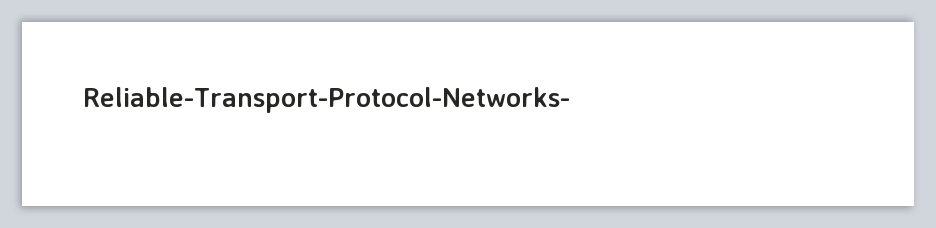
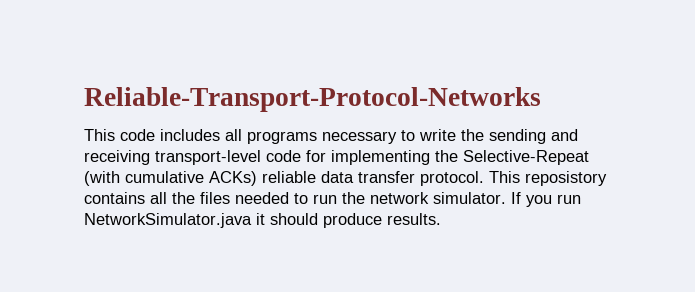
- Reliable-Transport-Protocol-Networks-
+ Reliable-Transport-Protocol-Networks
+ This code includes all programs necessary to write the sending and receiving transport-level code for implementing the Selective-Repeat (with cumulative ACKs) reliable data transfer protocol. This reposistory contains all the files needed to run the network simulator. If you run NetworkSimulator.java it should produce results.

